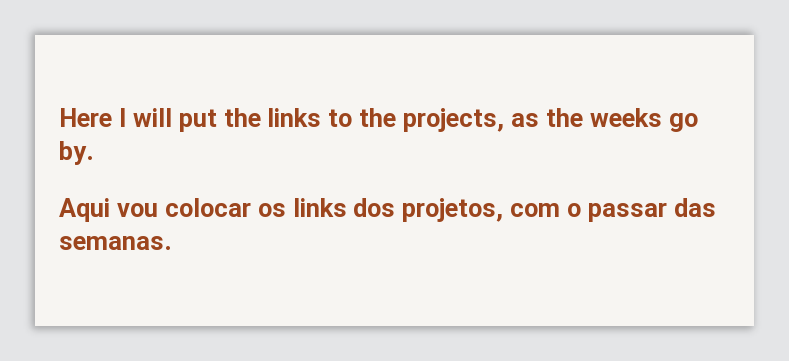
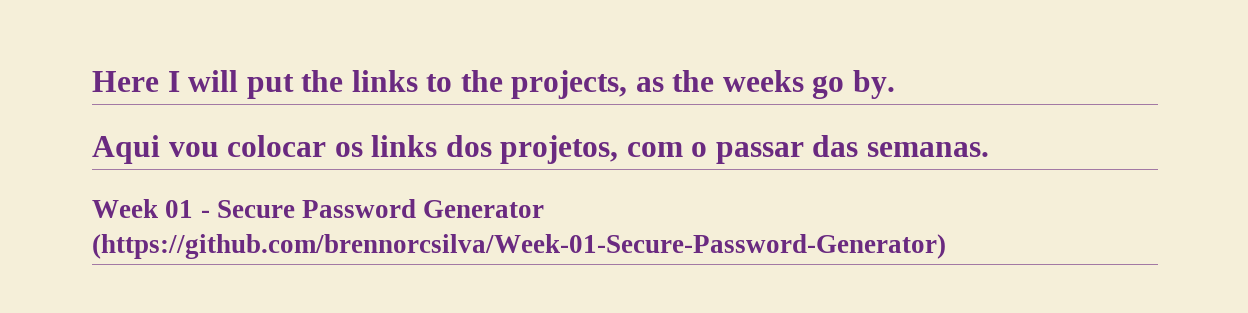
+ Week 01 - Secure Password Generator (https://github.com/brennorcsilva/Week-01-Secure-Password-Generator)

